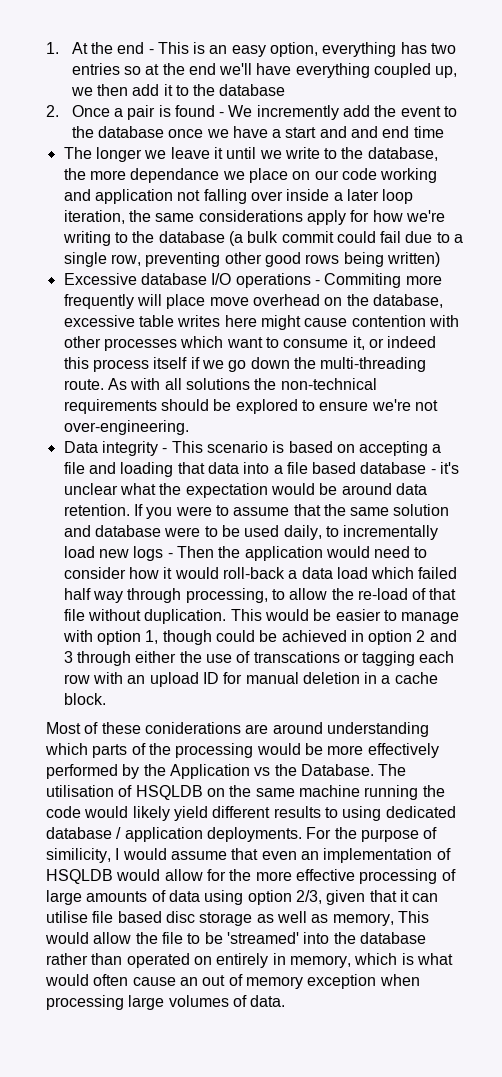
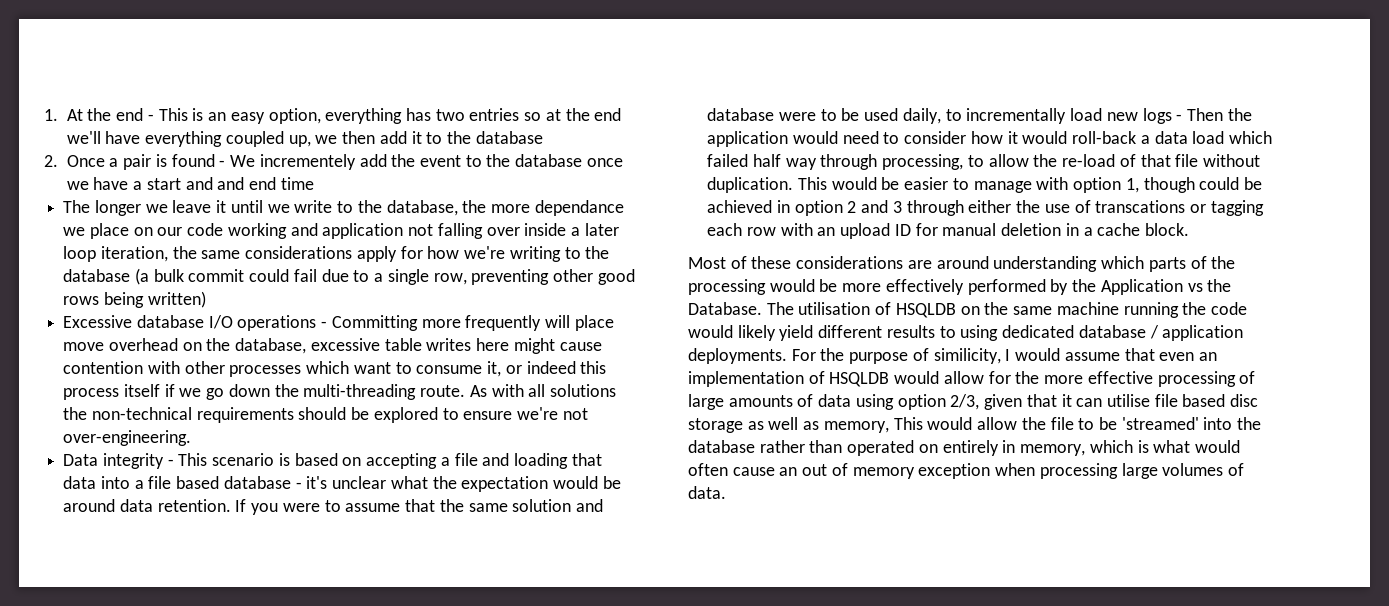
- 2. Once a pair is found - We incremently add the event to the database once we have a start and and end time
+ 2. Once a pair is found - We incrementely add the event to the database once we have a start and and end time
- Excessive database I/O operations - Commiting more frequently will place move overhead on the database, excessive table writes here might cause contention with other processes which want to consume it, or indeed this process itself if we go down the multi-threading route.
+ Excessive database I/O operations - Committing more frequently will place move overhead on the database, excessive table writes here might cause contention with other processes which want to consume it, or indeed this process itself if we go down the multi-threading route.
- Most of these coniderations are around understanding which parts of the processing would be more effectively performed by the Application vs the Database.
+ Most of these considerations are around understanding which parts of the processing would be more effectively performed by the Application vs the Database.

